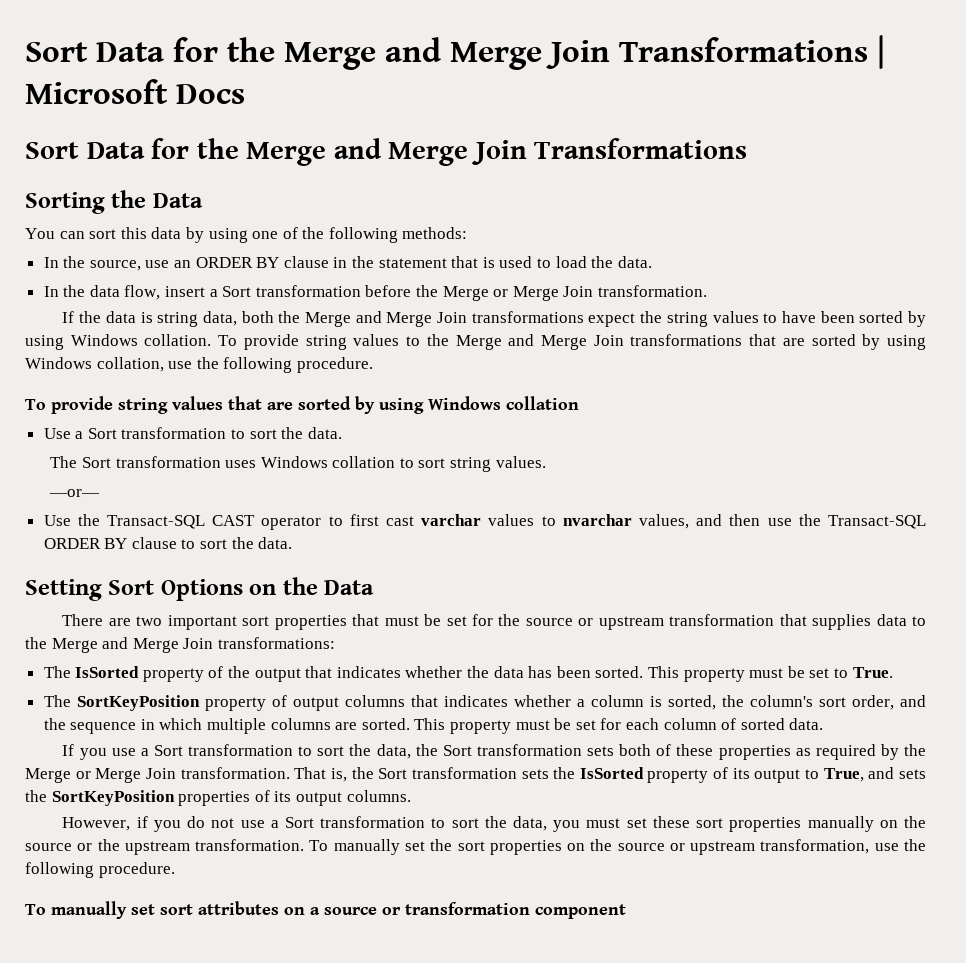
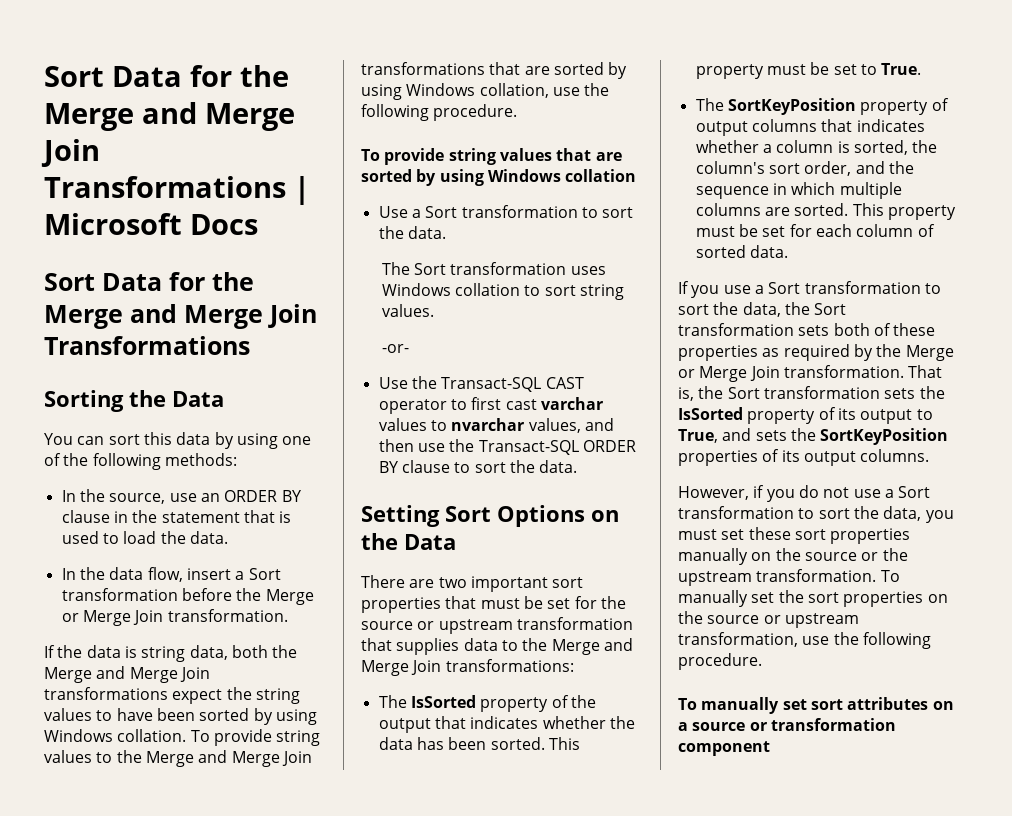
- —or—
+ -or-

